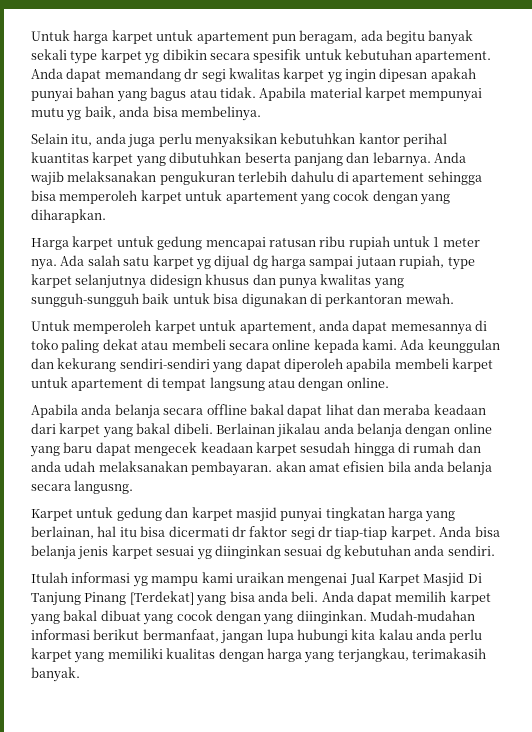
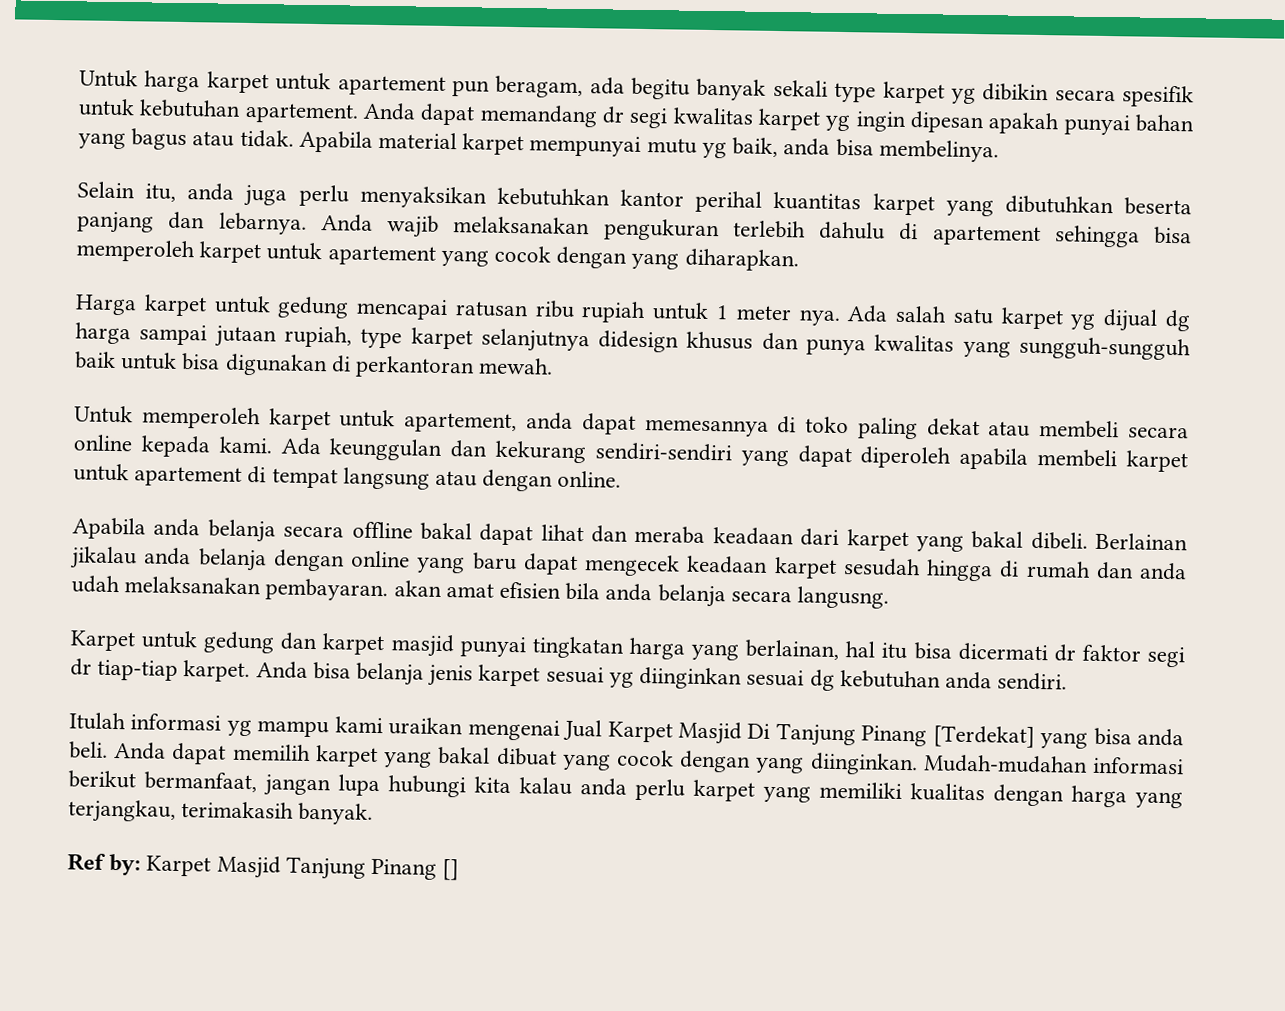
+ Ref by: Karpet Masjid Tanjung Pinang []

